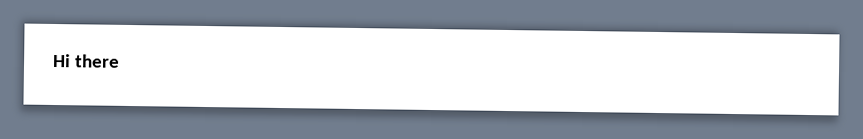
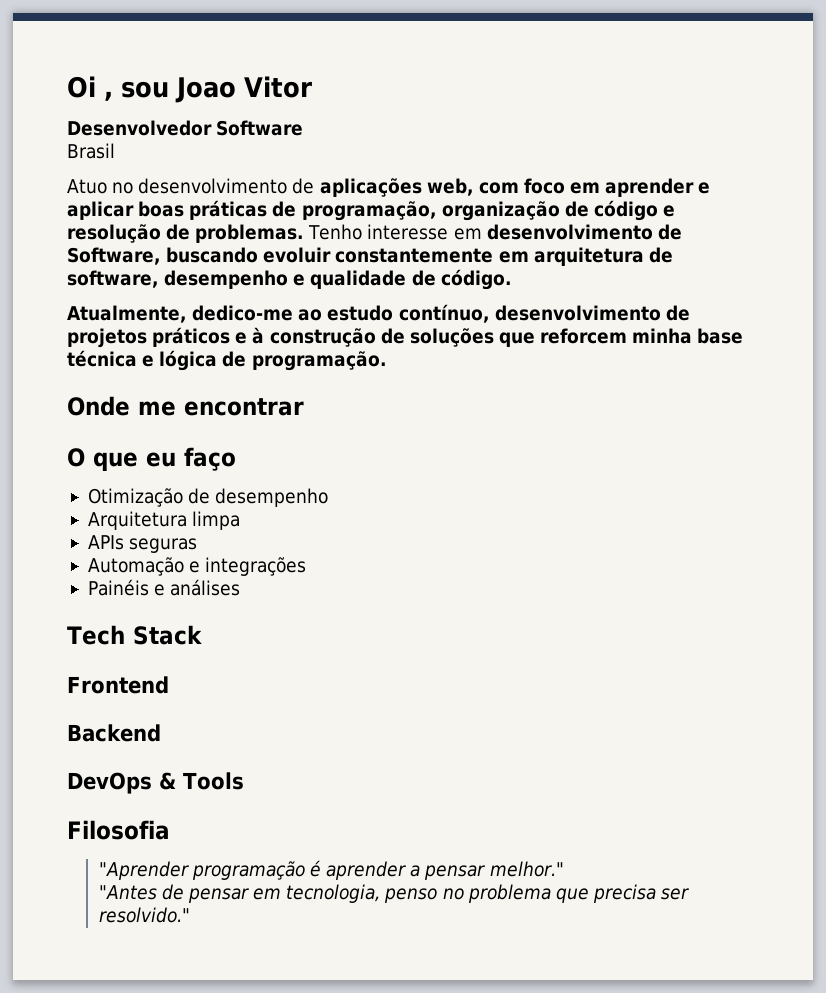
- Hi there
+ Oi , sou Joao Vitor
+ Desenvolvedor Software
+ Brasil
+ Atuo no desenvolvimento de aplicações web, com foco em aprender e aplicar boas práticas de programação, organização de código e resolução de problemas. Tenho interesse em desenvolvimento de Software, buscando evoluir constantemente em arquitetura de software, desempenho e qualidade de código.
+ Atualmente, dedico-me ao estudo contínuo, desenvolvimento de projetos práticos e à construção de soluções que reforcem minha base técnica e lógica de programação.
+ Onde me encontrar
+ O que eu faço
+ Otimização de desempenho
+ Arquitetura limpa
+ APIs seguras
+ Automação e integrações
+ Painéis e análises
+ Tech Stack
+ Frontend
+ Backend
+ DevOps & Tools
+ Filosofia
+ "Aprender programação é aprender a pensar melhor."
+ "Antes de pensar em tecnologia, penso no problema que precisa ser resolvido."

